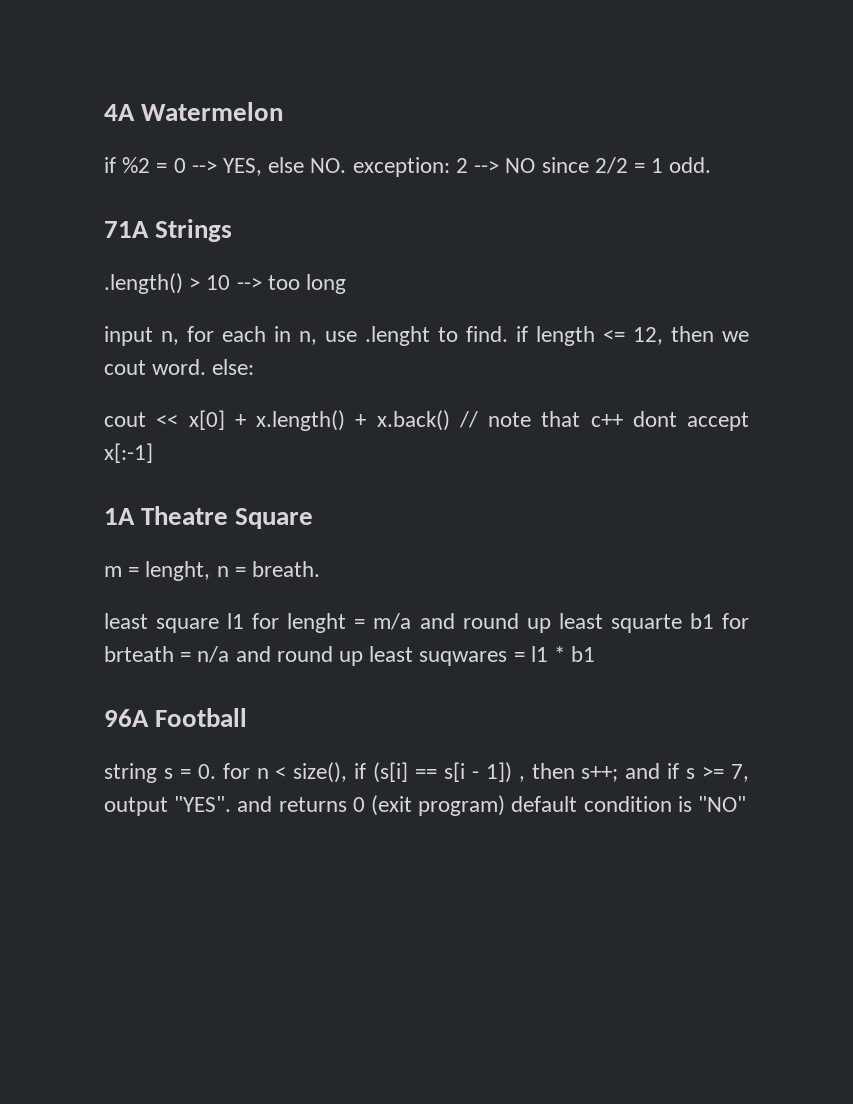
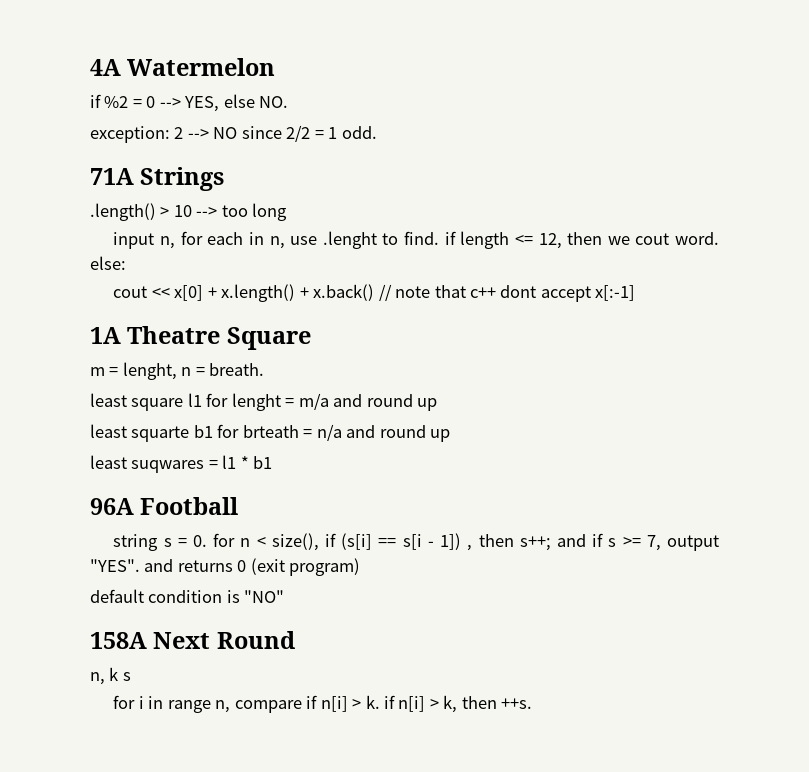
- if %2 = 0 --> YES, else NO. exception: 2 --> NO since 2/2 = 1 odd.
+ if %2 = 0 --> YES, else NO.
+ exception: 2 --> NO since 2/2 = 1 odd.
- least square l1 for lenght = m/a and round up least squarte b1 for brteath = n/a and round up least suqwares = l1 * b1
+ least square l1 for lenght = m/a and round up
+ least squarte b1 for brteath = n/a and round up
+ least suqwares = l1 * b1
- string s = 0. for n < size(), if (s[i] == s[i - 1]) , then s++; and if s >= 7, output "YES". and returns 0 (exit program) default condition is "NO"
+ string s = 0. for n < size(), if (s[i] == s[i - 1]) , then s++; and if s >= 7, output "YES". and returns 0 (exit program)
+ default condition is "NO"
+ 158A Next Round
+ n, k s
+ for i in range n, compare if n[i] > k. if n[i] > k, then ++s.

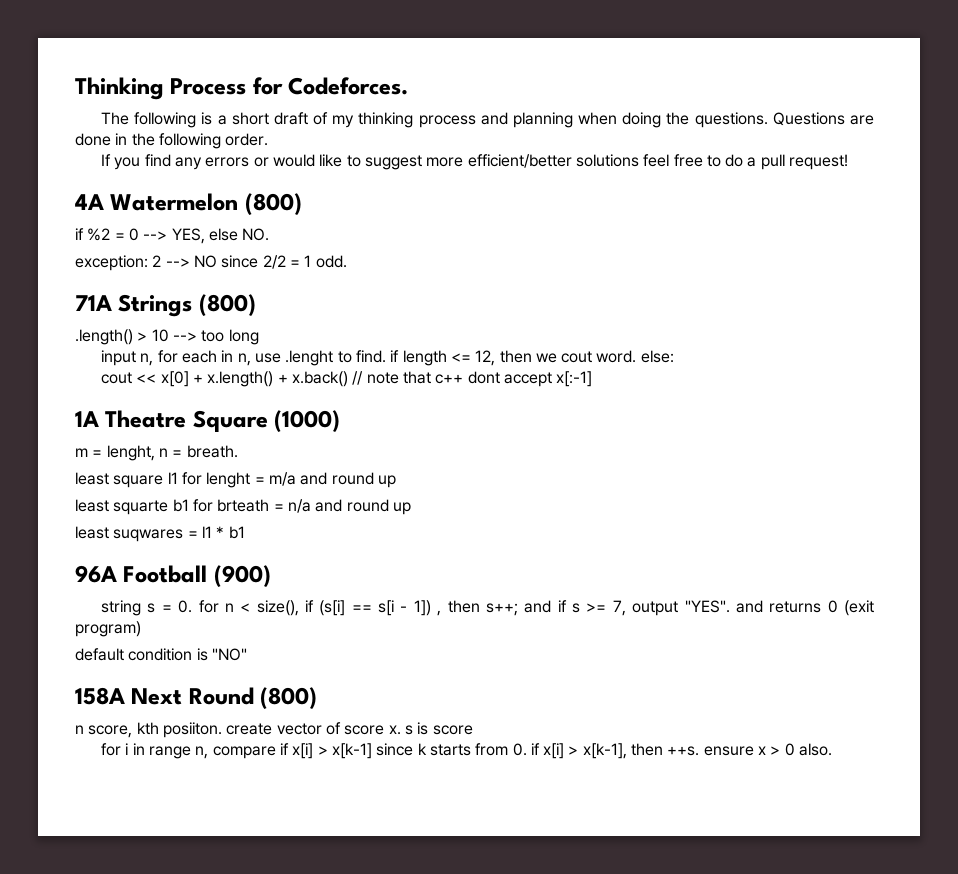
+ Thinking Process for Codeforces.
+ The following is a short draft of my thinking process and planning when doing the questions. Questions are done in the following order.
+ If you find any errors or would like to suggest more efficient/better solutions feel free to do a pull request!
- 4A Watermelon
+ 4A Watermelon (800)
- 71A Strings
+ 71A Strings (800)
- 1A Theatre Square
+ 1A Theatre Square (1000)
- 96A Football
+ 96A Football (900)
- 158A Next Round
- n, k s
+ 158A Next Round (800)
+ n score, kth posiiton. create vector of score x. s is score
- for i in range n, compare if n[i] > k. if n[i] > k, then ++s.
+ for i in range n, compare if x[i] > x[k-1] since k starts from 0. if x[i] > x[k-1], then ++s. ensure x > 0 also.

